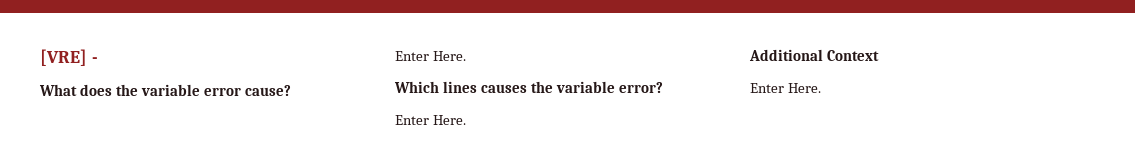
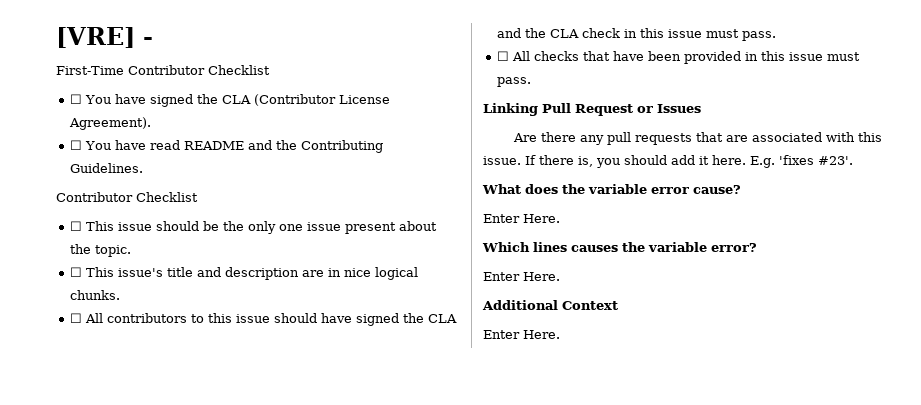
+ First-Time Contributor Checklist
+ ☐ You have signed the CLA (Contributor License Agreement).
+ ☐ You have read README and the Contributing Guidelines.
+ Contributor Checklist
+ ☐ This issue should be the only one issue present about the topic.
+ ☐ This issue's title and description are in nice logical chunks.
+ ☐ All contributors to this issue should have signed the CLA and the CLA check in this issue must pass.
+ ☐ All checks that have been provided in this issue must pass.
+ Linking Pull Request or Issues
+ Are there any pull requests that are associated with this issue. If there is, you should add it here. E.g. 'fixes #23'.

